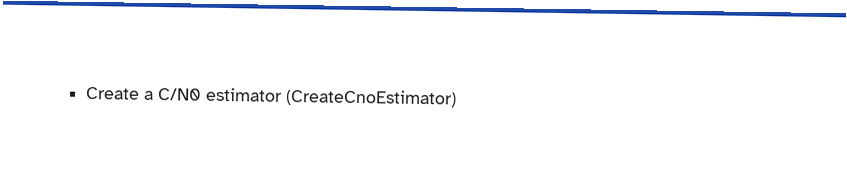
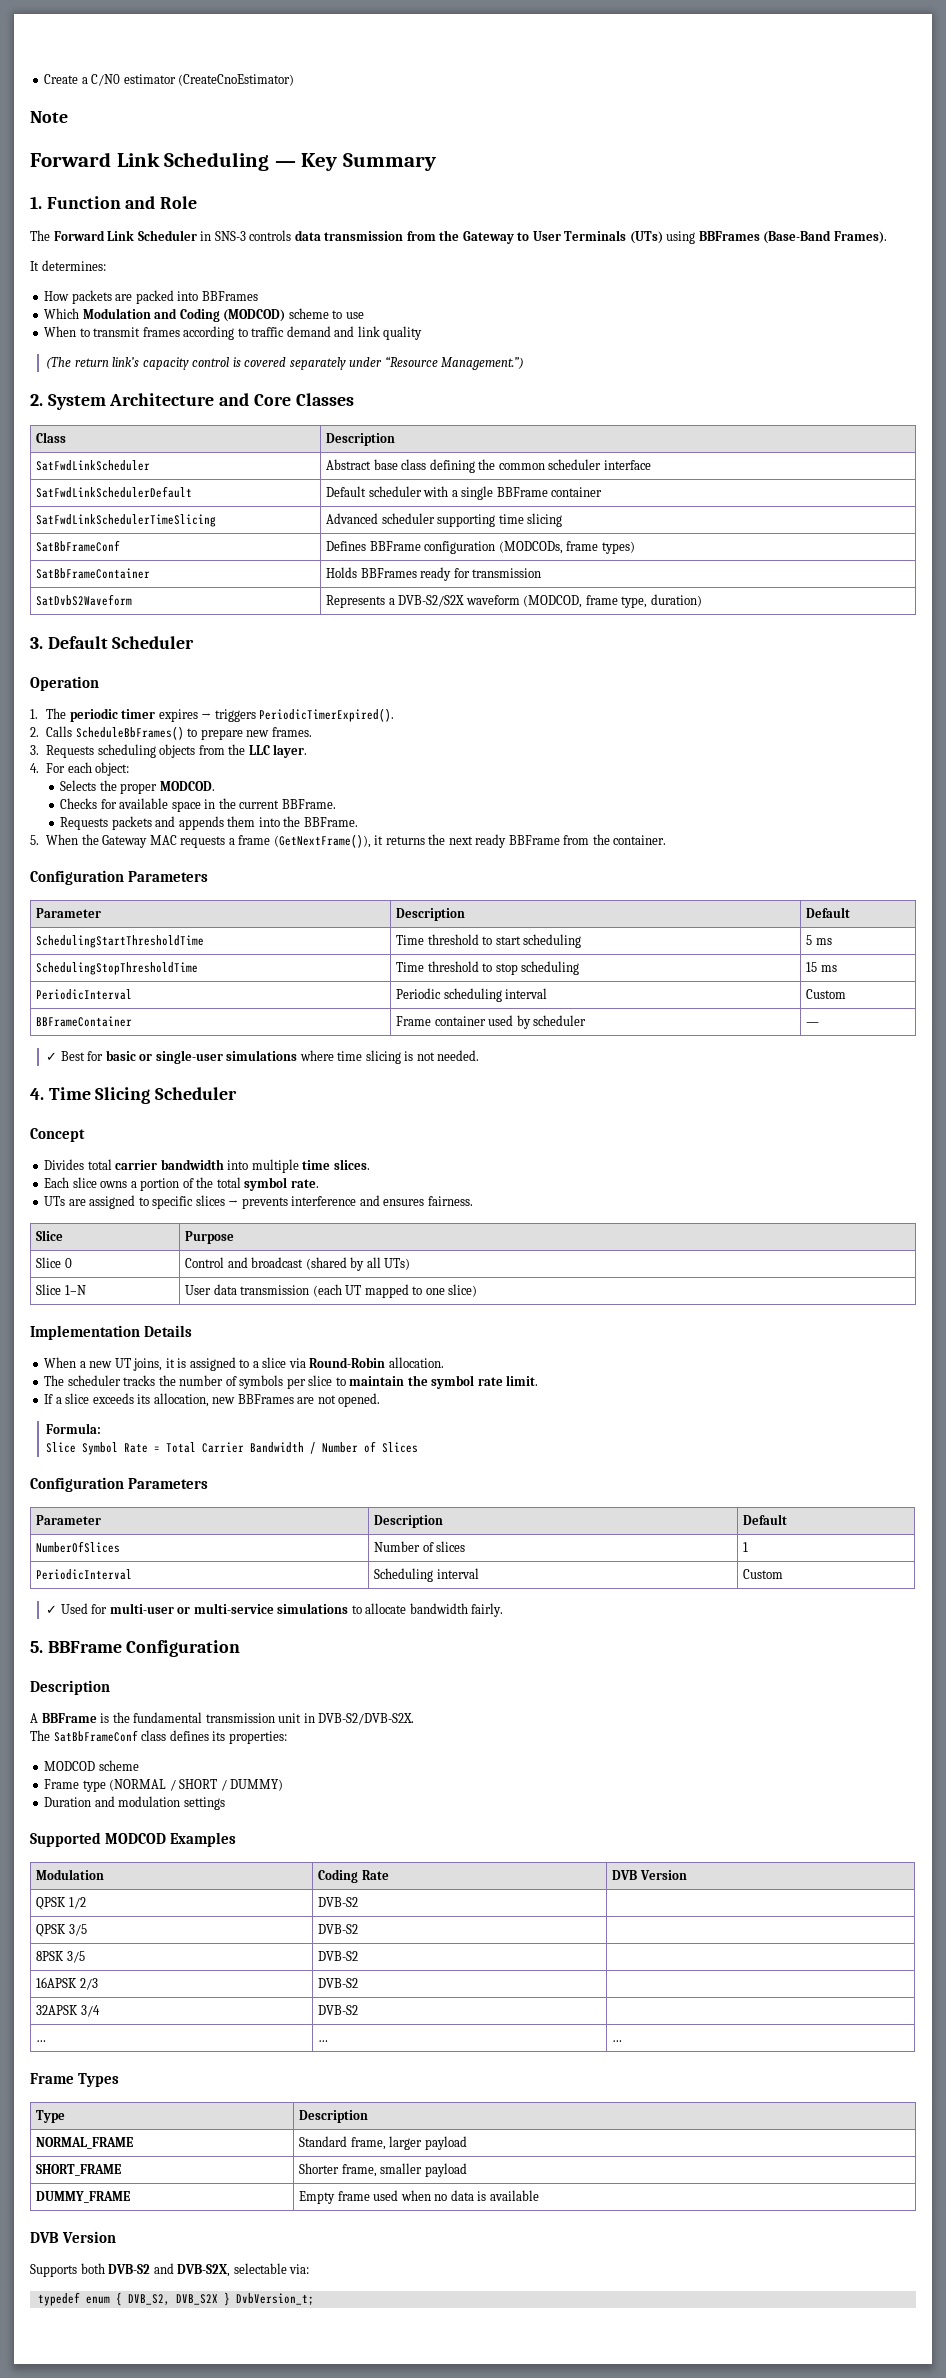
+ Note
+ Forward Link Scheduling — Key Summary
+ 1. Function and Role
+ The Forward Link Scheduler in SNS-3 controls data transmission from the Gateway to User Terminals (UTs) using BBFrames (Base-Band Frames).
+ It determines:
+ How packets are packed into BBFrames
+ Which Modulation and Coding (MODCOD) scheme to use
+ When to transmit frames according to traffic demand and link quality
+ (The return link’s capacity control is covered separately under “Resource Management.”)
+ 2. System Architecture and Core Classes
+ Class | Description
+ SatFwdLinkScheduler | Abstract base class defining the common scheduler interface
+ SatFwdLinkSchedulerDefault | Default scheduler with a single BBFrame container
+ SatFwdLinkSchedulerTimeSlicing | Advanced scheduler supporting time slicing
+ SatBbFrameConf | Defines BBFrame configuration (MODCODs, frame types)
+ SatBbFrameContainer | Holds BBFrames ready for transmission
+ SatDvbS2Waveform | Represents a DVB-S2/S2X waveform (MODCOD, frame type, duration)
+ 3. Default Scheduler
+ Operation
+ 1. The periodic timer expires → triggers PeriodicTimerExpired().
+ 2. Calls ScheduleBbFrames() to prepare new frames.
+ 3. Requests scheduling objects from the LLC layer.
+ 4. For each object:
+ Selects the proper MODCOD.
+ Checks for available space in the current BBFrame.
+ Requests packets and appends them into the BBFrame.
+ 5. When the Gateway MAC requests a frame (GetNextFrame()), it returns the next ready BBFrame from the container.
+ Configuration Parameters
+ Parameter | Description | Default
+ SchedulingStartThresholdTime | Time threshold to start scheduling | 5 ms
+ SchedulingStopThresholdTime | Time threshold to stop scheduling | 15 ms
+ PeriodicInterval | Periodic scheduling interval | Custom
+ BBFrameContainer | Frame container used by scheduler | —
+ ✓ Best for basic or single-user simulations where time slicing is not needed.
+ 4. Time Slicing Scheduler
+ Concept
+ Divides total carrier bandwidth into multiple time slices.
+ Each slice owns a portion of the total symbol rate.
+ UTs are assigned to specific slices → prevents interference and ensures fairness.
+ Slice | Purpose
+ Slice 0 | Control and broadcast (shared by all UTs)
+ Slice 1–N | User data transmission (each UT mapped to one slice)
+ Implementation Details
+ When a new UT joins, it is assigned to a slice via Round-Robin allocation.
+ The scheduler tracks the number of symbols per slice to maintain the symbol rate limit.
+ If a slice exceeds its allocation, new BBFrames are not opened.
+ Formula:
+ Slice Symbol Rate = Total Carrier Bandwidth / Number of Slices
+ Configuration Parameters
+ Parameter | Description | Default
+ NumberOfSlices | Number of slices | 1
+ PeriodicInterval | Scheduling interval | Custom
+ ✓ Used for multi-user or multi-service simulations to allocate bandwidth fairly.
+ 5. BBFrame Configuration
+ Description
+ A BBFrame is the fundamental transmission unit in DVB-S2/DVB-S2X.
+ The SatBbFrameConf class defines its properties:
+ MODCOD scheme
+ Frame type (NORMAL / SHORT / DUMMY)
+ Duration and modulation settings
+ Supported MODCOD Examples
+ Modulation | Coding Rate | DVB Version
+ QPSK 1/2 | DVB-S2 |
+ QPSK 3/5 | DVB-S2 |
+ 8PSK 3/5 | DVB-S2 |
+ 16APSK 2/3 | DVB-S2 |
+ 32APSK 3/4 | DVB-S2 |
+ … | … | …
+ Frame Types
+ Type | Description
+ NORMAL_FRAME | Standard frame, larger payload
+ SHORT_FRAME | Shorter frame, smaller payload
+ DUMMY_FRAME | Empty frame used when no data is available
+ DVB Version
+ Supports both DVB-S2 and DVB-S2X, selectable via:
+ typedef enum { DVB_S2, DVB_S2X } DvbVersion_t;

